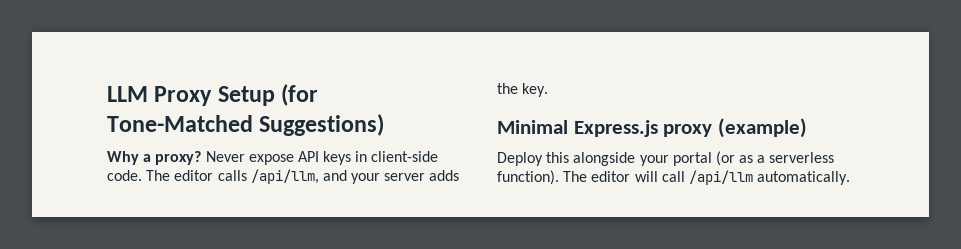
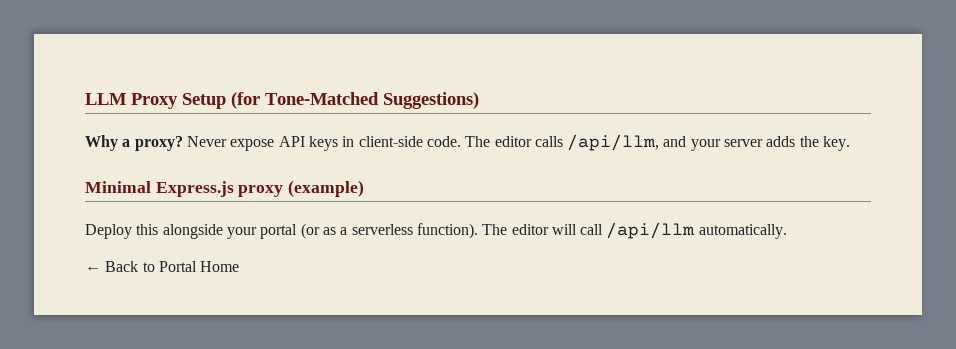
+ ← Back to Portal Home

